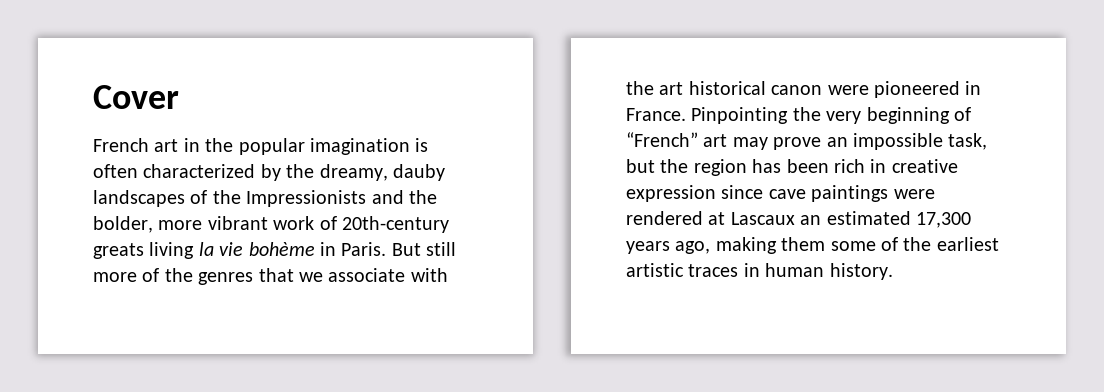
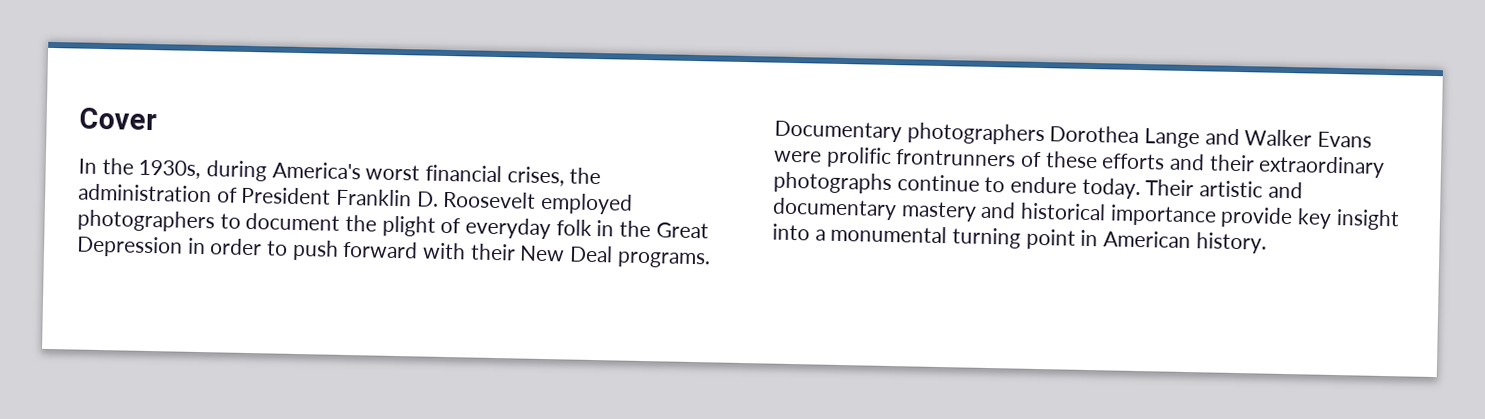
- French art in the popular imagination is often characterized by the dreamy, dauby landscapes of the Impressionists and the bolder, more vibrant work of 20th-century greats living la vie bohème in Paris. But still more of the genres that we associate with the art historical canon were pioneered in France. Pinpointing the very beginning of “French” art may prove an impossible task, but the region has been rich in creative expression since cave paintings were rendered at Lascaux an estimated 17,300 years ago, making them some of the earliest artistic traces in human history.
+ In the 1930s, during America's worst financial crises, the administration of President Franklin D. Roosevelt employed photographers to document the plight of everyday folk in the Great Depression in order to push forward with their New Deal programs. Documentary photographers Dorothea Lange and Walker Evans were prolific frontrunners of these efforts and their extraordinary photographs continue to endure today. Their artistic and documentary mastery and historical importance provide key insight into a monumental turning point in American history.

